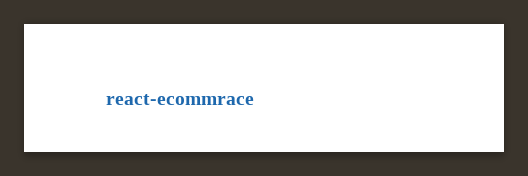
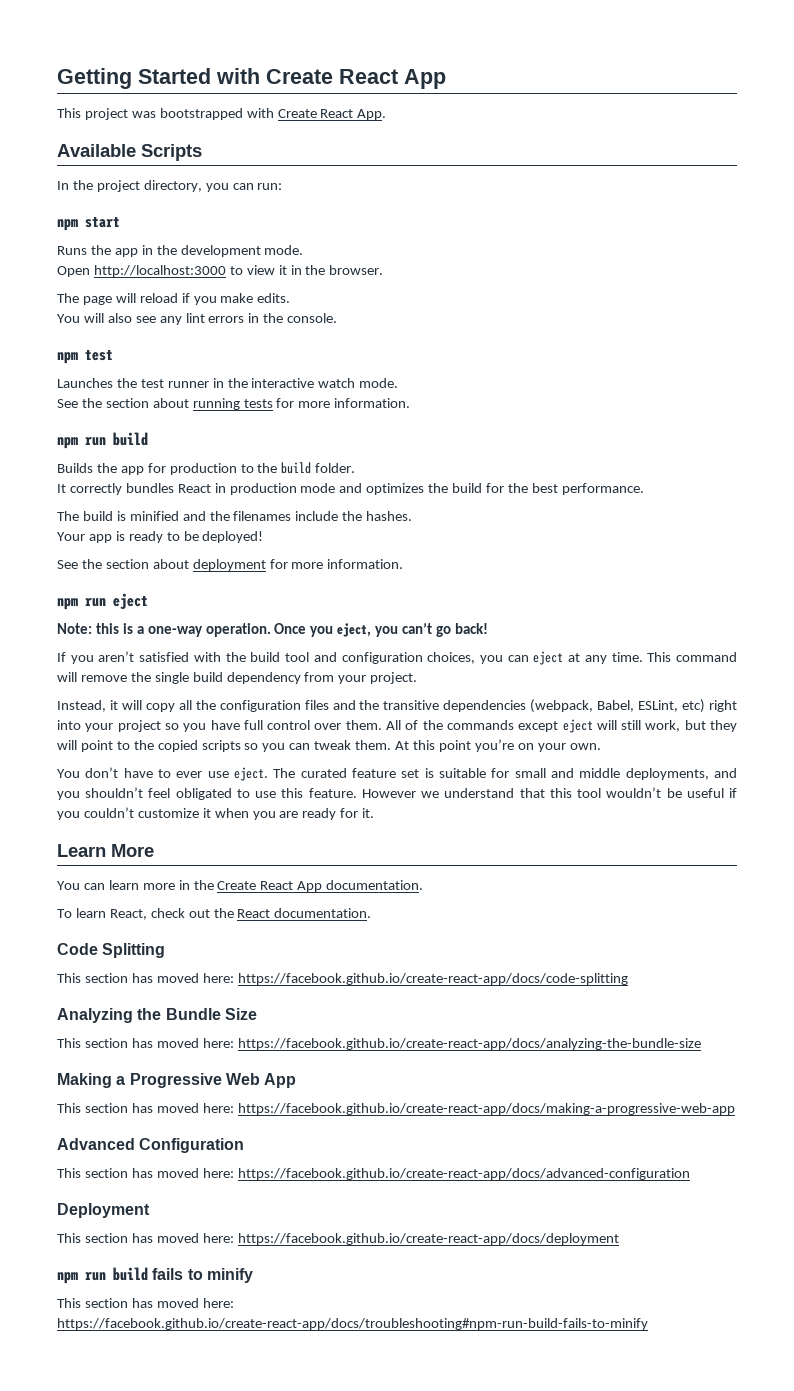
- react-ecommrace
+ Getting Started with Create React App
+ This project was bootstrapped with Create React App.
+ Available Scripts
+ In the project directory, you can run:
+ npm start
+ Runs the app in the development mode.
+ Open http://localhost:3000 to view it in the browser.
+ The page will reload if you make edits.
+ You will also see any lint errors in the console.
+ npm test
+ Launches the test runner in the interactive watch mode.
+ See the section about running tests for more information.
+ npm run build
+ Builds the app for production to the build folder.
+ It correctly bundles React in production mode and optimizes the build for the best performance.
+ The build is minified and the filenames include the hashes.
+ Your app is ready to be deployed!
+ See the section about deployment for more information.
+ npm run eject
+ Note: this is a one-way operation. Once you eject, you can’t go back!
+ If you aren’t satisfied with the build tool and configuration choices, you can eject at any time. This command will remove the single build dependency from your project.
+ Instead, it will copy all the configuration files and the transitive dependencies (webpack, Babel, ESLint, etc) right into your project so you have full control over them. All of the commands except eject will still work, but they will point to the copied scripts so you can tweak them. At this point you’re on your own.
+ You don’t have to ever use eject. The curated feature set is suitable for small and middle deployments, and you shouldn’t feel obligated to use this feature. However we understand that this tool wouldn’t be useful if you couldn’t customize it when you are ready for it.
+ Learn More
+ You can learn more in the Create React App documentation.
+ To learn React, check out the React documentation.
+ Code Splitting
+ This section has moved here: https://facebook.github.io/create-react-app/docs/code-splitting
+ Analyzing the Bundle Size
+ This section has moved here: https://facebook.github.io/create-react-app/docs/analyzing-the-bundle-size
+ Making a Progressive Web App
+ This section has moved here: https://facebook.github.io/create-react-app/docs/making-a-progressive-web-app
+ Advanced Configuration
+ This section has moved here: https://facebook.github.io/create-react-app/docs/advanced-configuration
+ Deployment
+ This section has moved here: https://facebook.github.io/create-react-app/docs/deployment
+ npm run build fails to minify
+ This section has moved here: https://facebook.github.io/create-react-app/docs/troubleshooting#npm-run-build-fails-to-minify

